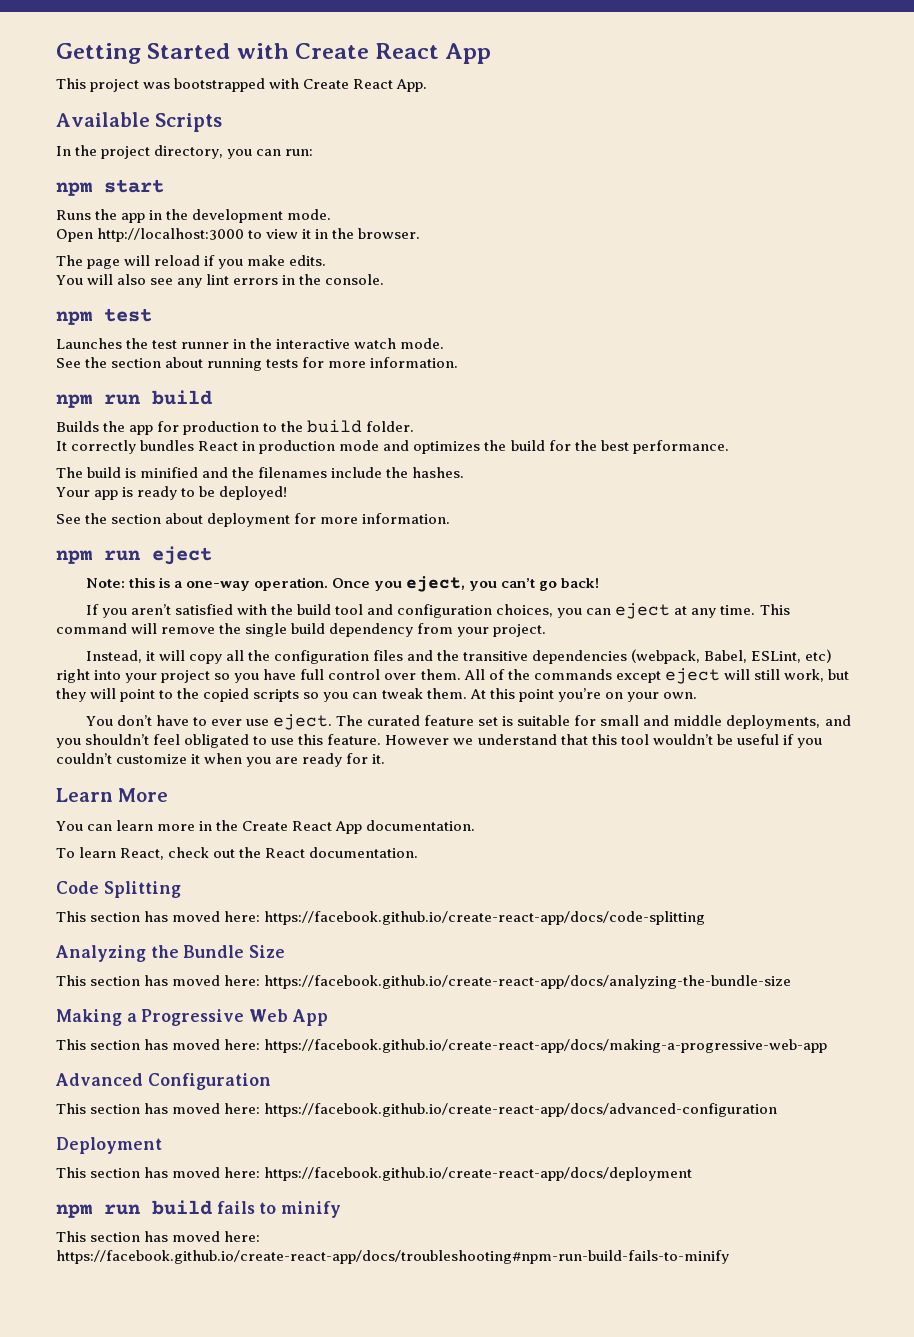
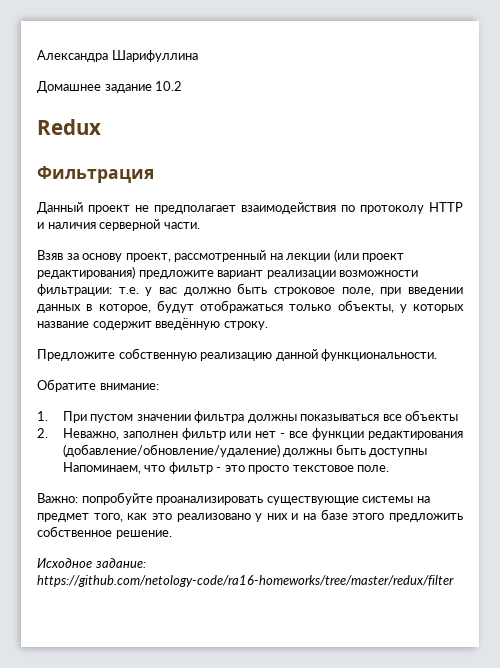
- Getting Started with Create React App
- This project was bootstrapped with Create React App.
- Available Scripts
- In the project directory, you can run:
- npm start
- Runs the app in the development mode.
- Open http://localhost:3000 to view it in the browser.
- The page will reload if you make edits.
- You will also see any lint errors in the console.
- npm test
- Launches the test runner in the interactive watch mode.
- See the section about running tests for more information.
- npm run build
- Builds the app for production to the build folder.
- It correctly bundles React in production mode and optimizes the build for the best performance.
- The build is minified and the filenames include the hashes.
- Your app is ready to be deployed!
- See the section about deployment for more information.
- npm run eject
- Note: this is a one-way operation. Once you eject, you can’t go back!
- If you aren’t satisfied with the build tool and configuration choices, you can eject at any time. This command will remove the single build dependency from your project.
- Instead, it will copy all the configuration files and the transitive dependencies (webpack, Babel, ESLint, etc) right into your project so you have full control over them. All of the commands except eject will still work, but they will point to the copied scripts so you can tweak them. At this point you’re on your own.
- You don’t have to ever use eject. The curated feature set is suitable for small and middle deployments, and you shouldn’t feel obligated to use this feature. However we understand that this tool wouldn’t be useful if you couldn’t customize it when you are ready for it.
- Learn More
- You can learn more in the Create React App documentation.
- To learn React, check out the React documentation.
- Code Splitting
- This section has moved here: https://facebook.github.io/create-react-app/docs/code-splitting
- Analyzing the Bundle Size
- This section has moved here: https://facebook.github.io/create-react-app/docs/analyzing-the-bundle-size
- Making a Progressive Web App
- This section has moved here: https://facebook.github.io/create-react-app/docs/making-a-progressive-web-app
- Advanced Configuration
- This section has moved here: https://facebook.github.io/create-react-app/docs/advanced-configuration
- Deployment
- This section has moved here: https://facebook.github.io/create-react-app/docs/deployment
- npm run build fails to minify
- This section has moved here: https://facebook.github.io/create-react-app/docs/troubleshooting#npm-run-build-fails-to-minify
+ Александра Шарифуллина
+ Домашнее задание 10.2
+ Redux
+ Фильтрация
+ Данный проект не предполагает взаимодействия по протоколу HTTP и наличия серверной части.
+ Взяв за основу проект, рассмотренный на лекции (или проект редактирования) предложите вариант реализации возможности фильтрации: т.е. у вас должно быть строковое поле, при введении данных в которое, будут отображаться только объекты, у которых название содержит введённую строку.
+ Предложите собственную реализацию данной функциональности.
+ Обратите внимание:
+ 1. При пустом значении фильтра должны показываться все объекты
+ 2. Неважно, заполнен фильтр или нет - все функции редактирования (добавление/обновление/удаление) должны быть доступны Напоминаем, что фильтр - это просто текстовое поле.
+ Важно: попробуйте проанализировать существующие системы на предмет того, как это реализовано у них и на базе этого предложить собственное решение.
+ Исходное задание: https://github.com/netology-code/ra16-homeworks/tree/master/redux/filter

